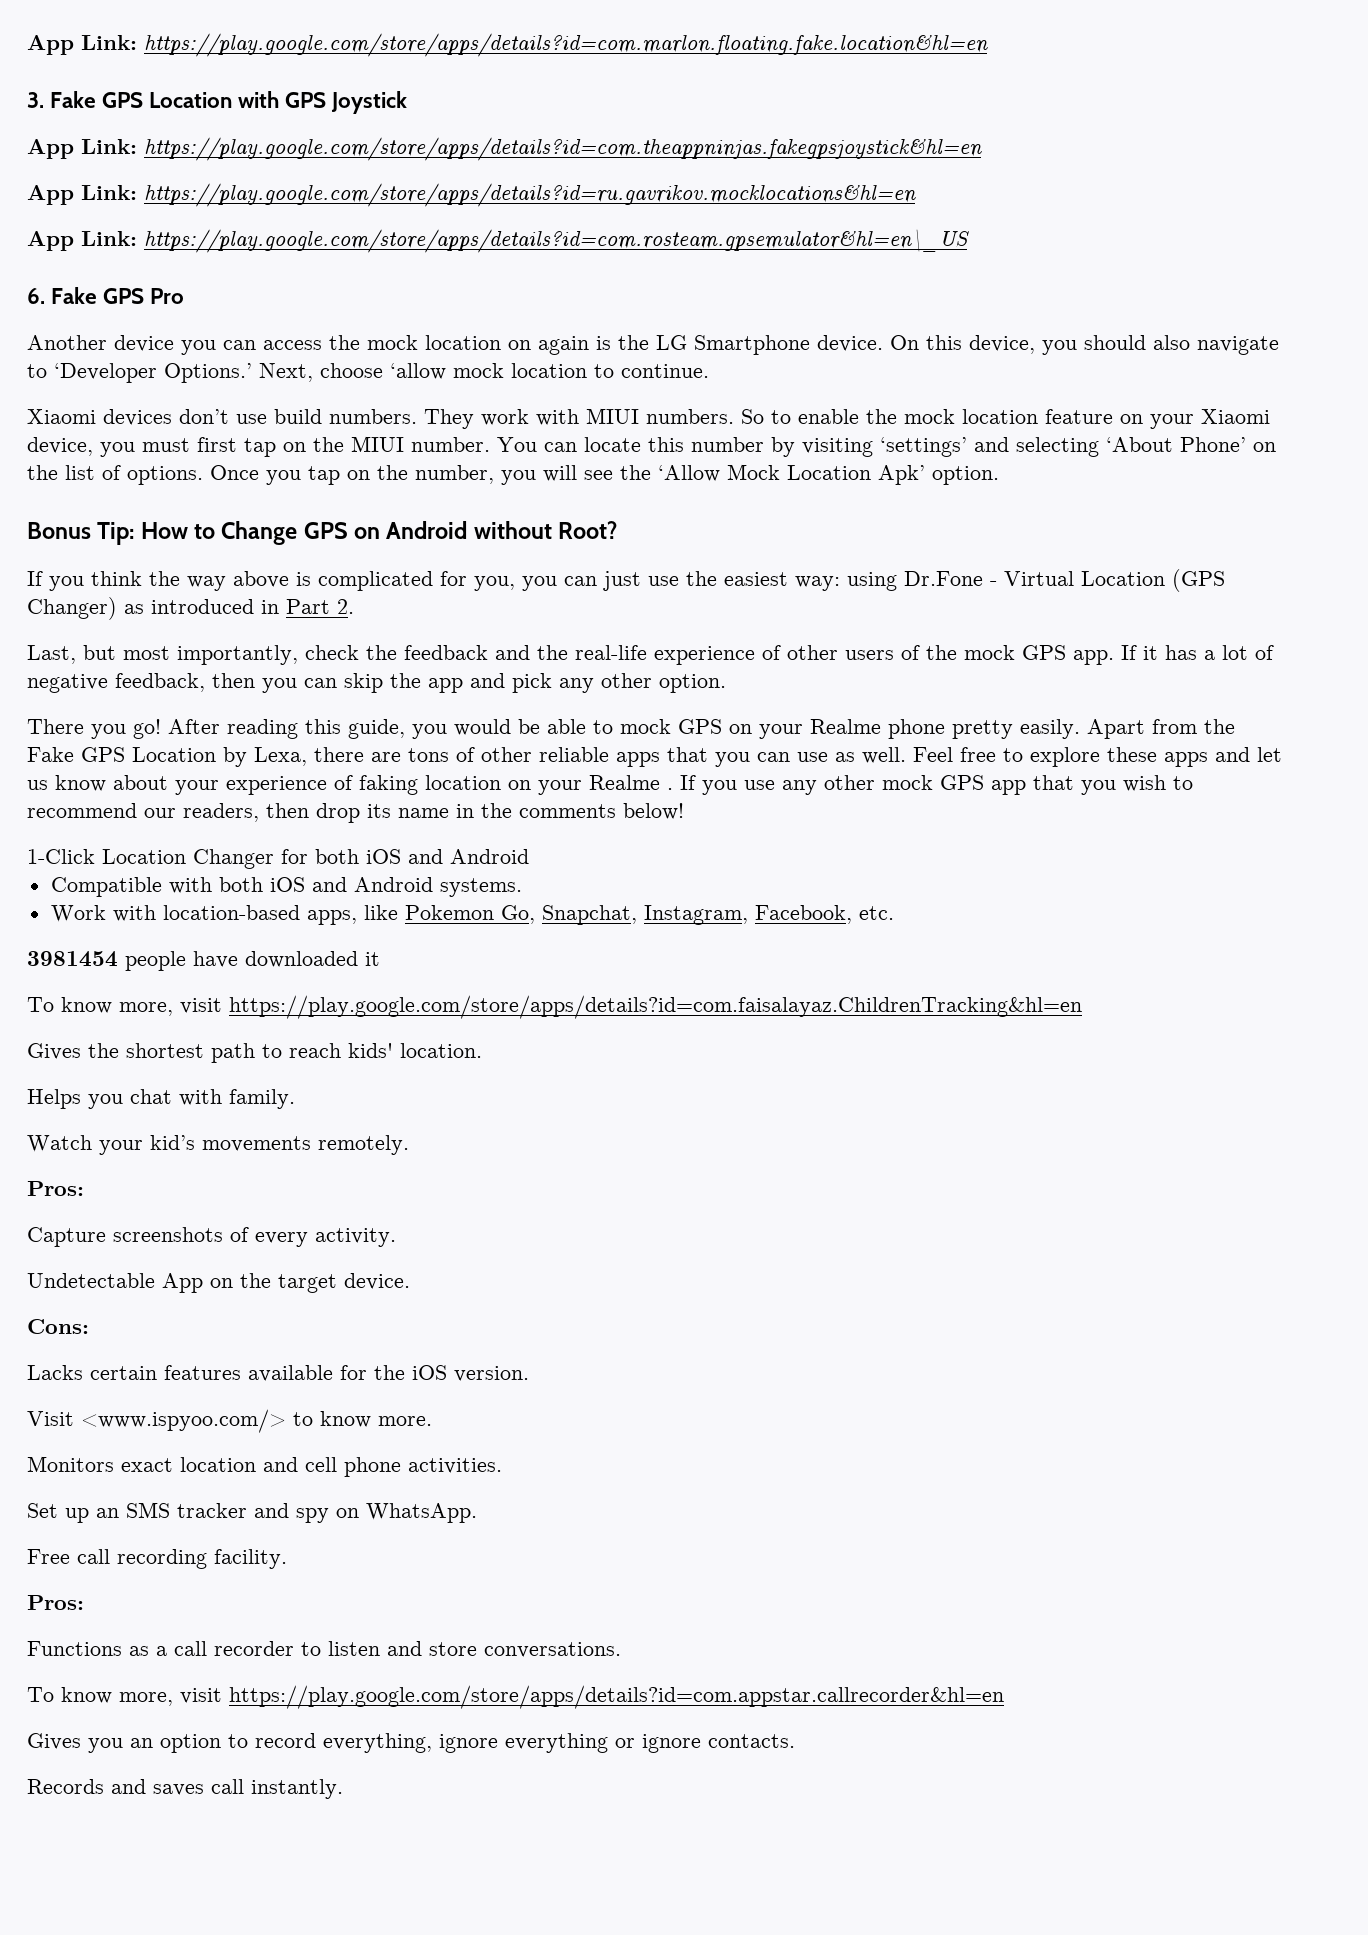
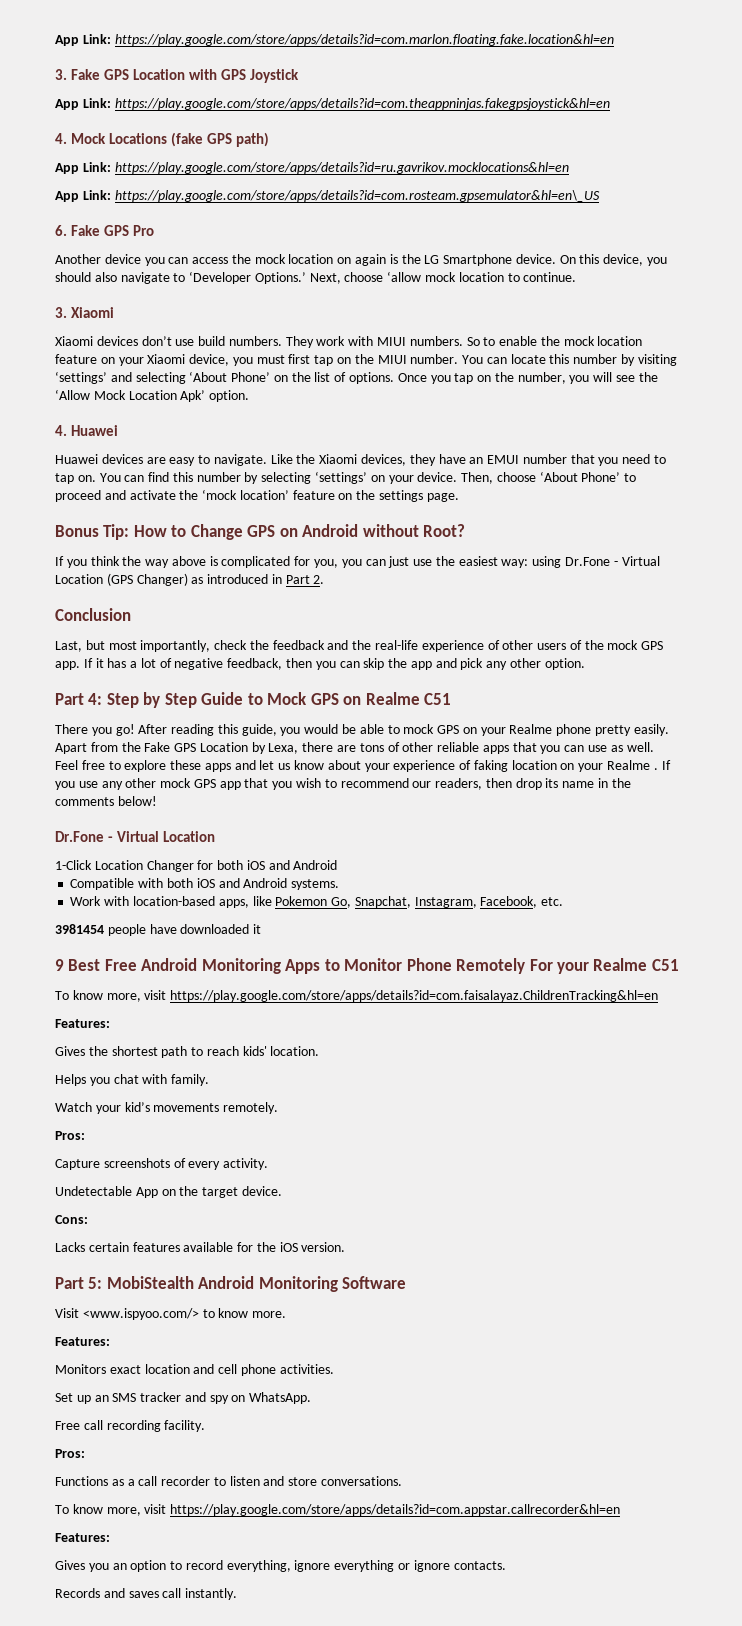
+ 4. Mock Locations (fake GPS path)
+ 3. Xiaomi
+ 4. Huawei
+ Huawei devices are easy to navigate. Like the Xiaomi devices, they have an EMUI number that you need to tap on. You can find this number by selecting ‘settings’ on your device. Then, choose ‘About Phone’ to proceed and activate the ‘mock location’ feature on the settings page.
+ Conclusion
+ Part 4: Step by Step Guide to Mock GPS on Realme C51
  If you use any other mock GPS app that you wish to recommend our readers, then drop its name in the comments below!
+ Dr.Fone - Virtual Location
+ 9 Best Free Android Monitoring Apps to Monitor Phone Remotely For your Realme C51
  To know more, visit https://play.google.com/store/apps/details?id=com.faisalayaz.ChildrenTracking&hl=en
+ Features:
+ Part 5: MobiStealth Android Monitoring Software
  Visit <www.ispyoo.com/> to know more.
+ Features:
  To know more, visit https://play.google.com/store/apps/details?id=com.appstar.callrecorder&hl=en
+ Features:

